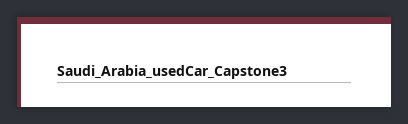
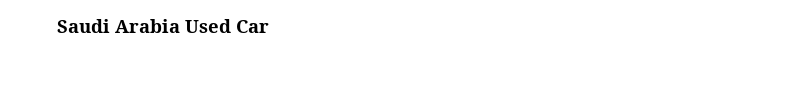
- Saudi_Arabia_usedCar_Capstone3
+ Saudi Arabia Used Car

